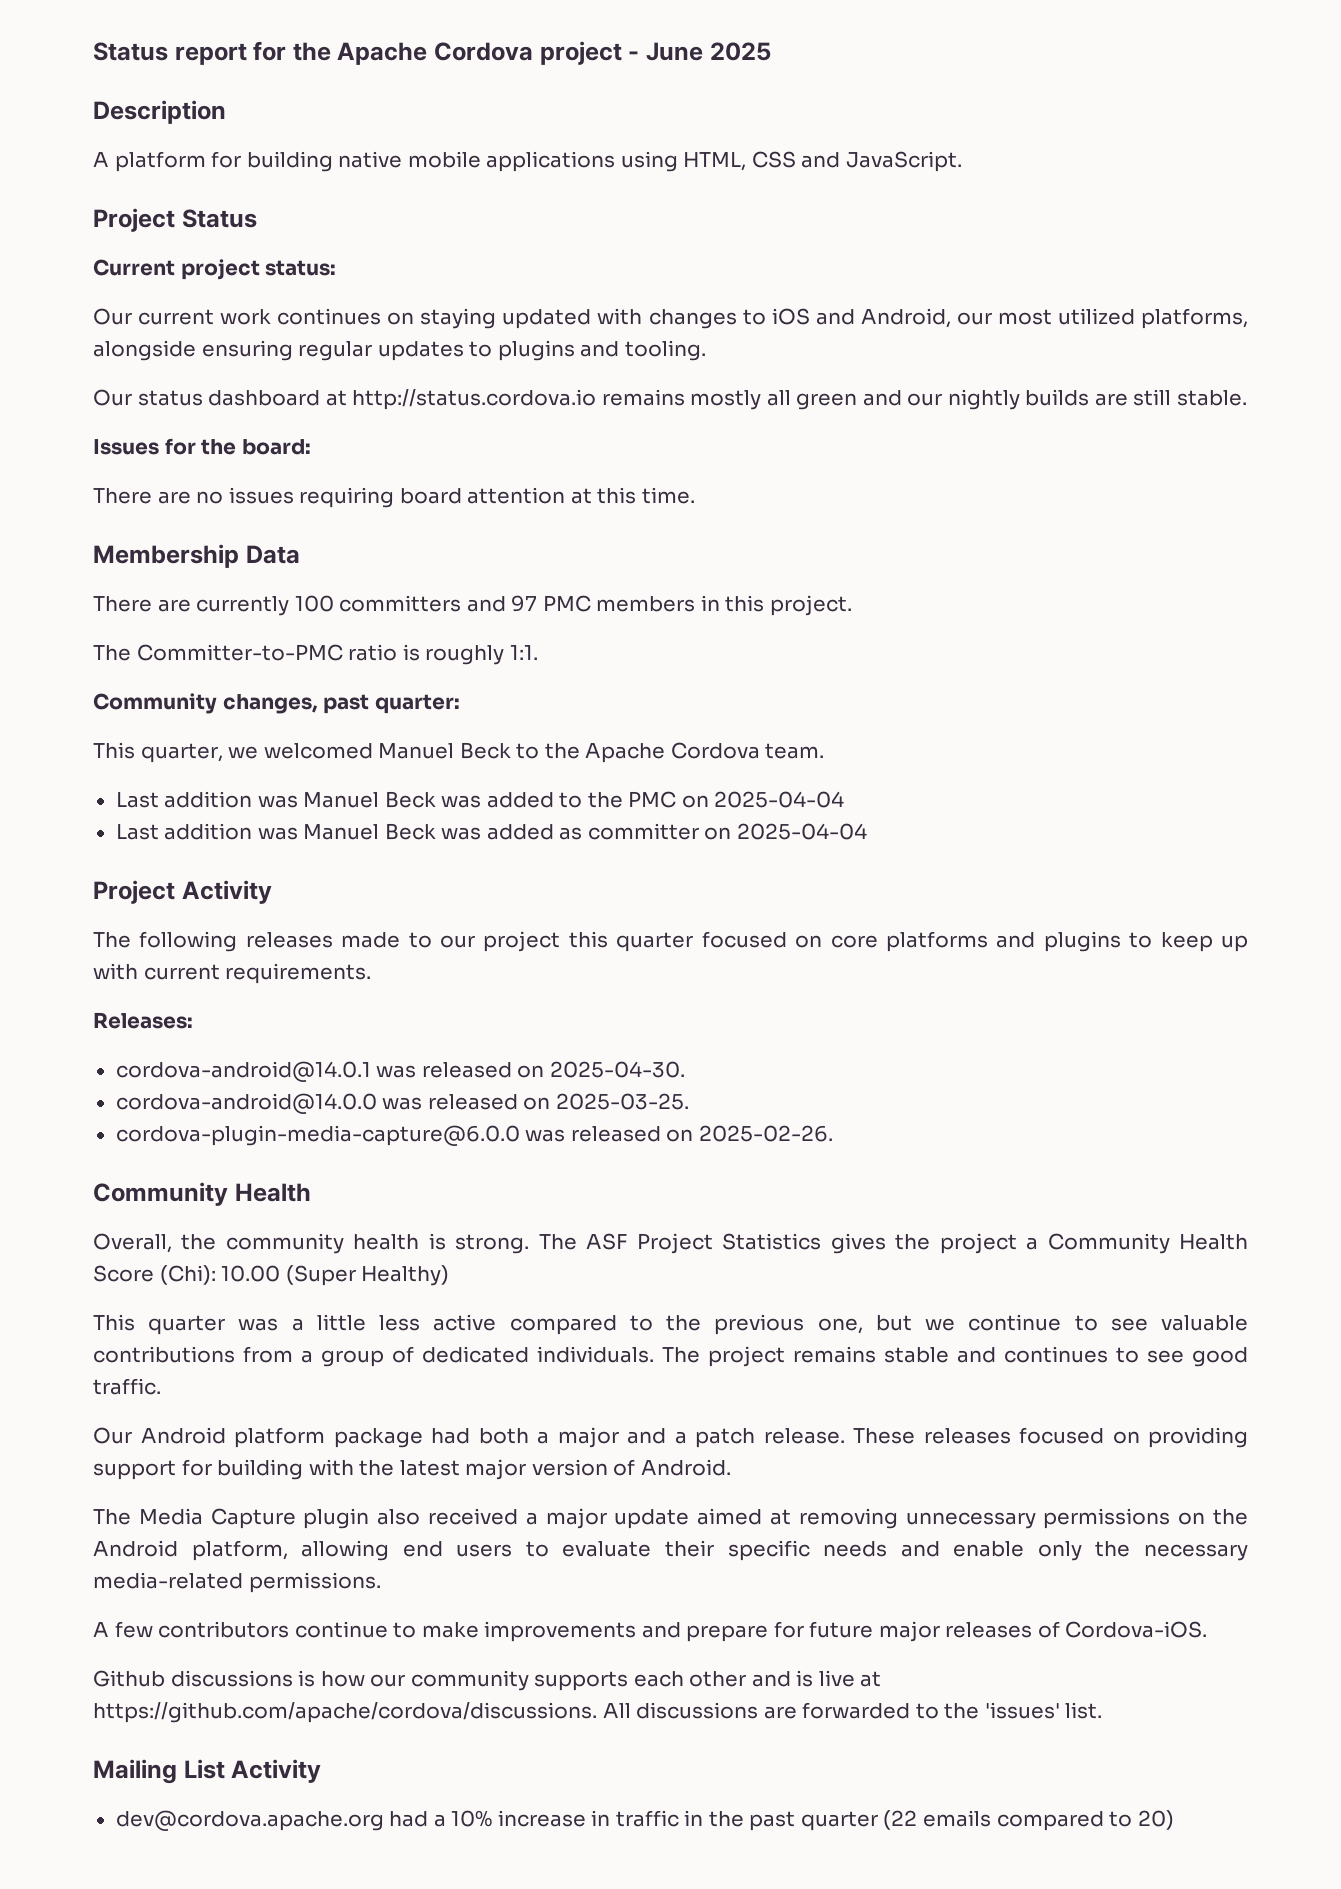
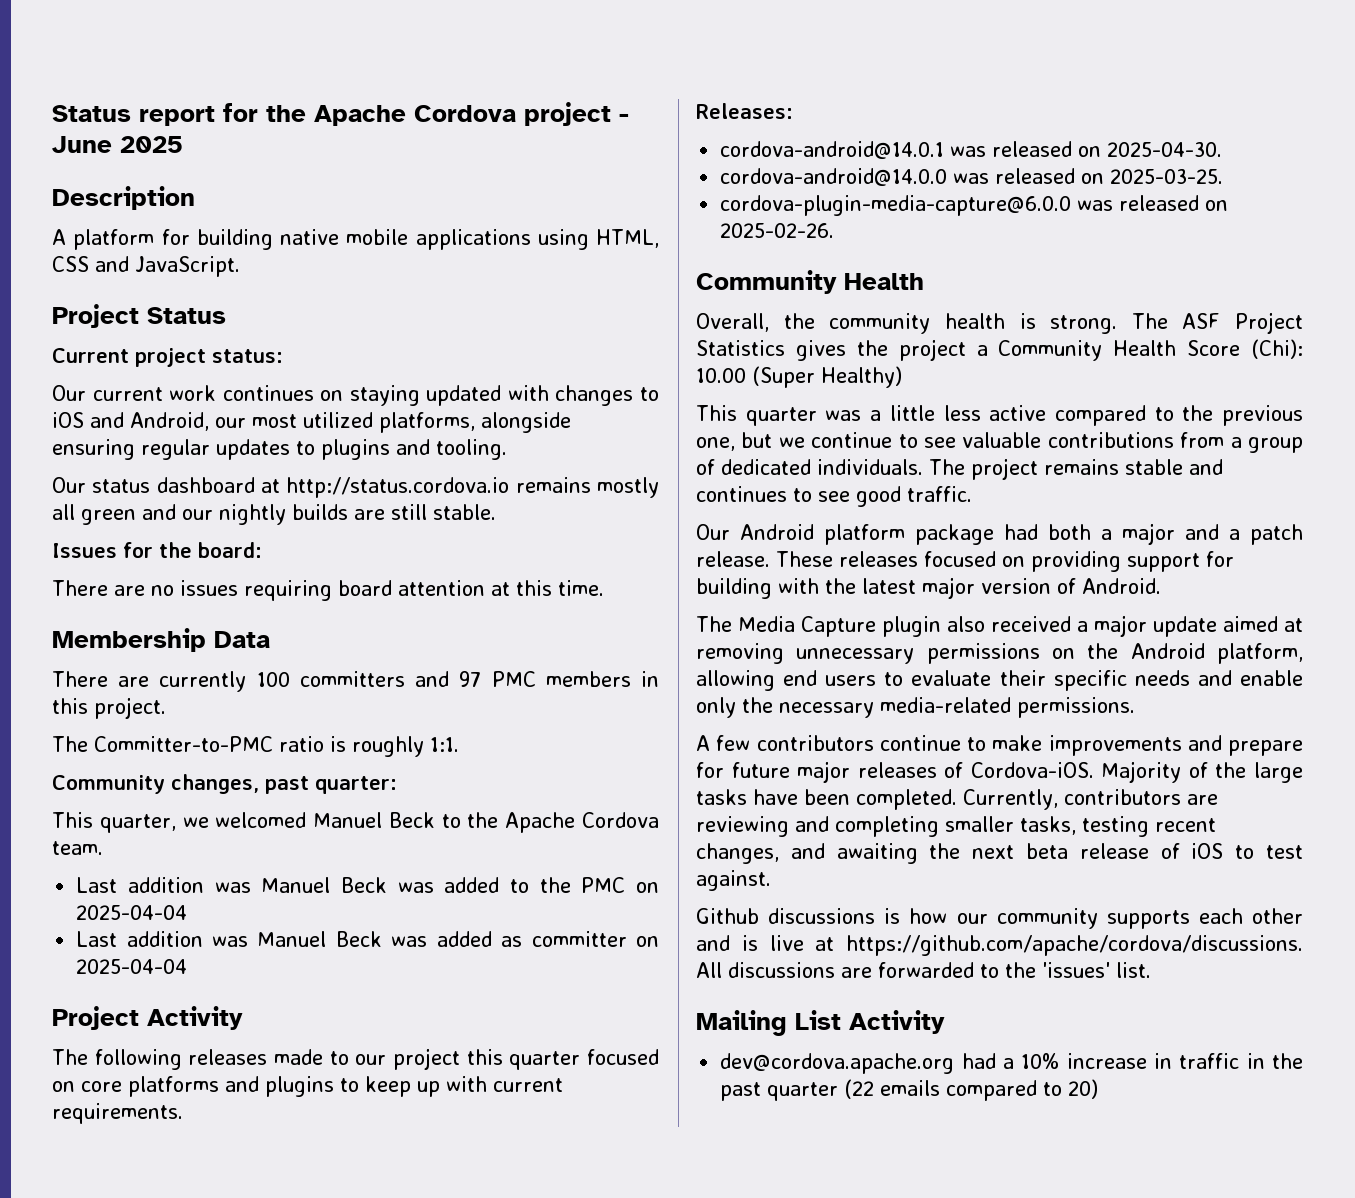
+ Majority of the large tasks have been completed. Currently, contributors are reviewing and completing smaller tasks, testing recent changes, and awaiting the next beta release of iOS to test against.

